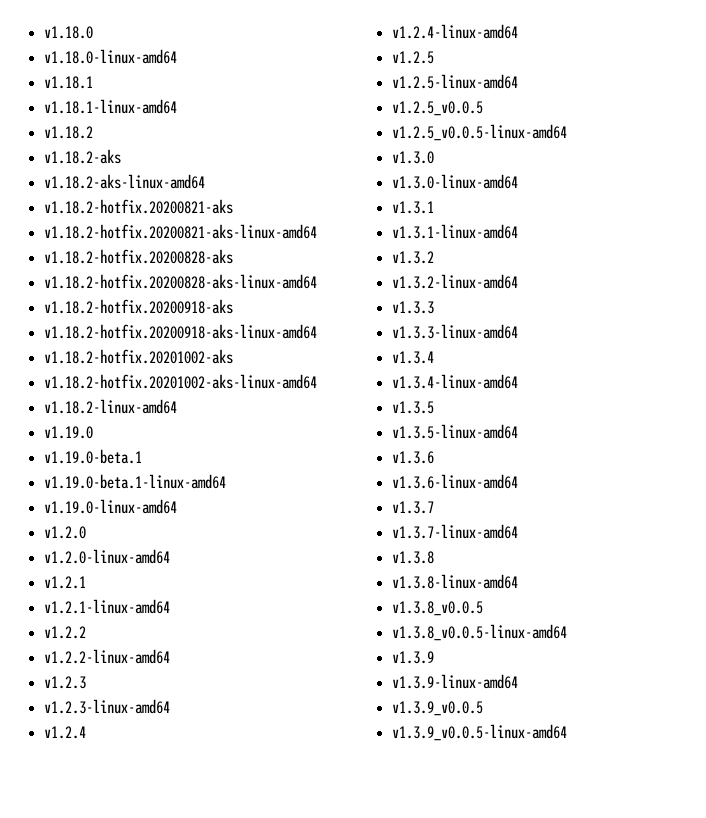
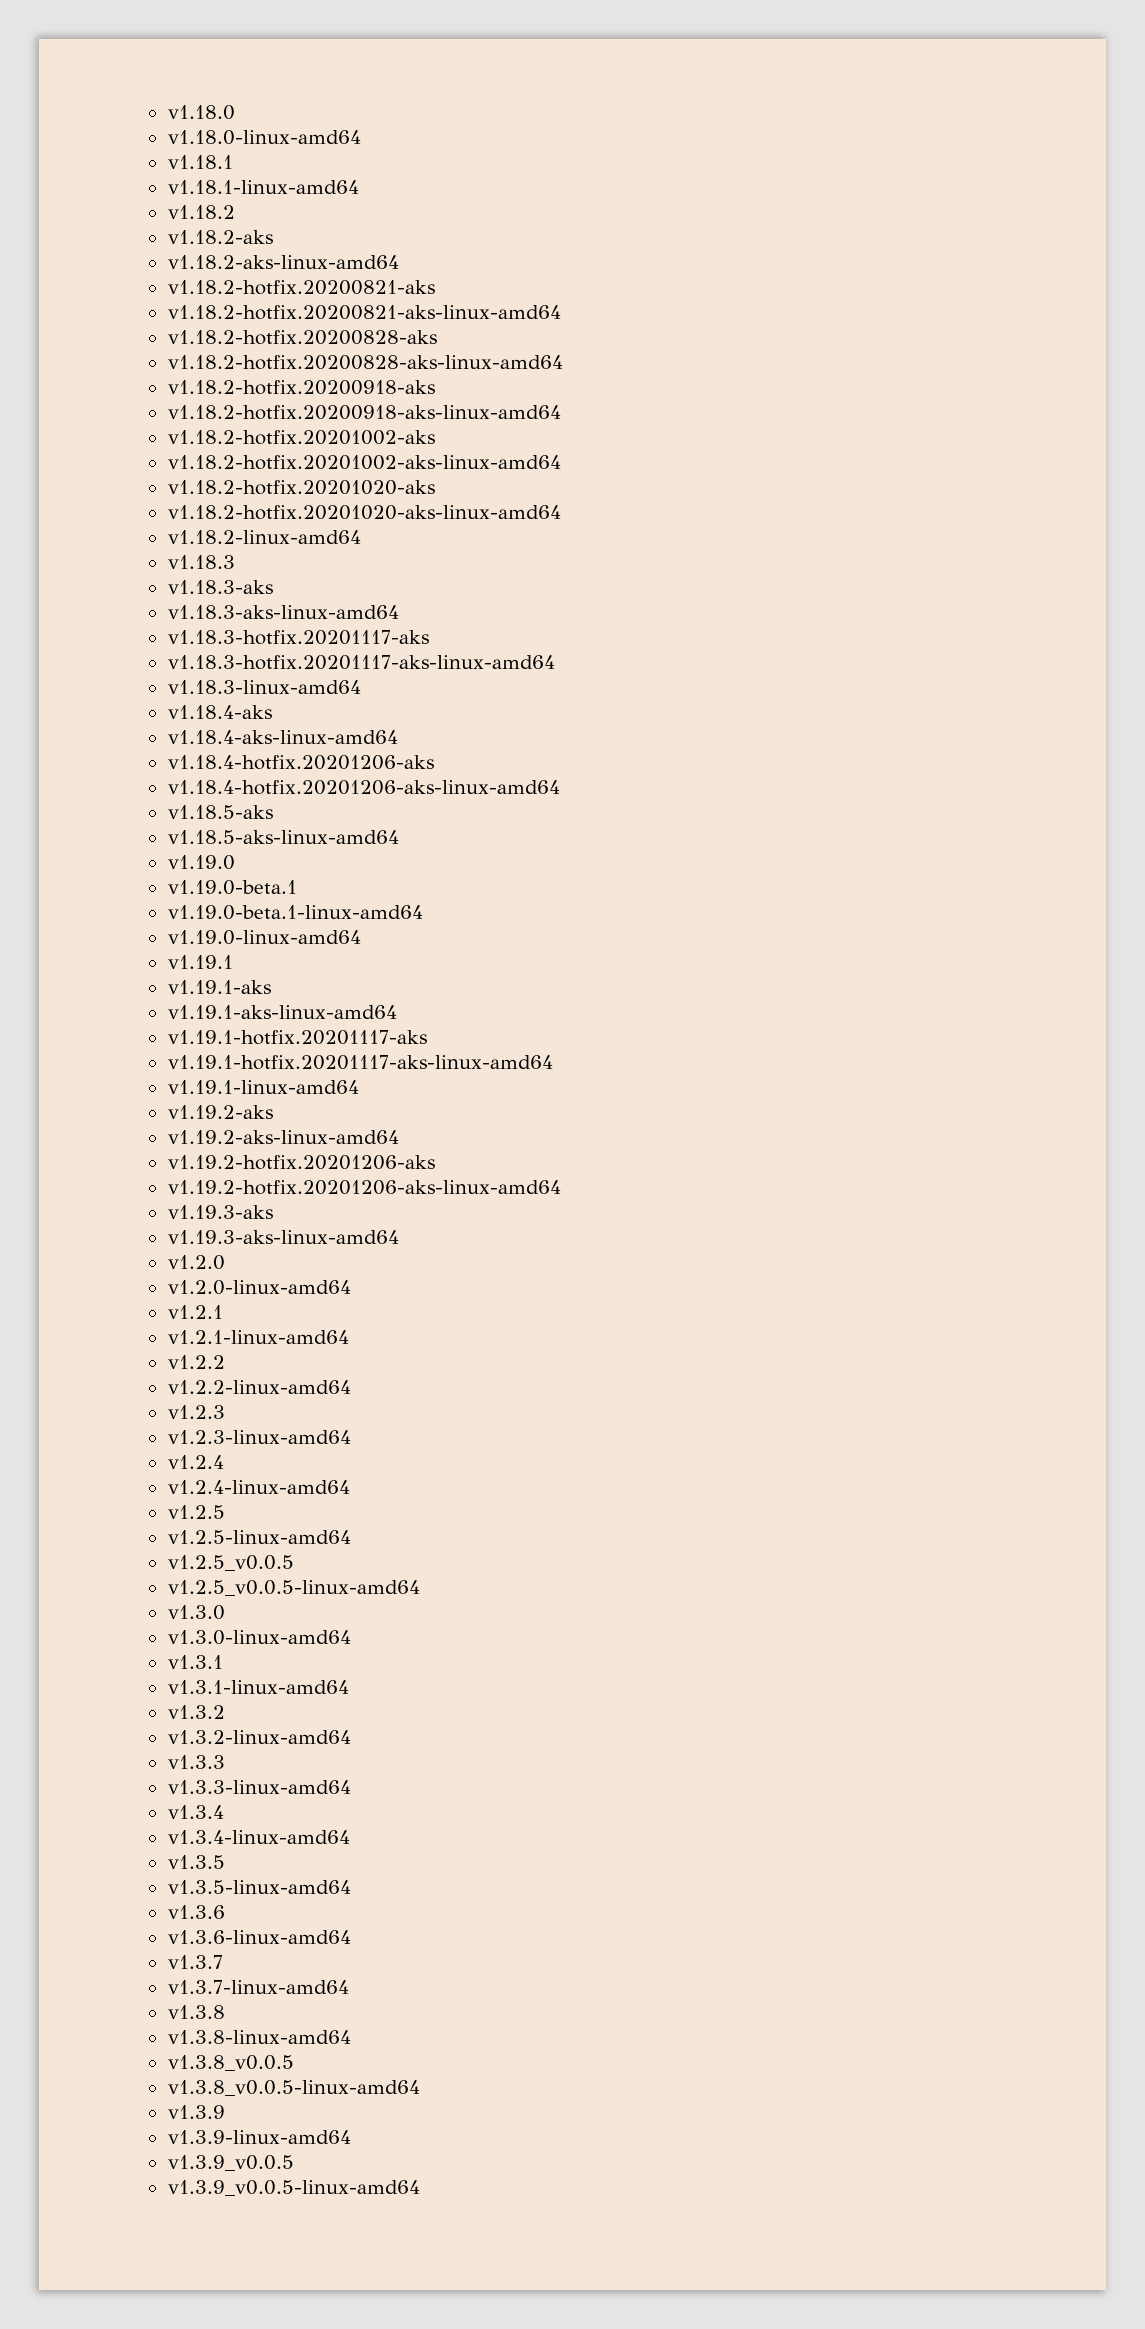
+ v1.18.2-hotfix.20201020-aks
+ v1.18.2-hotfix.20201020-aks-linux-amd64
+ v1.18.3
+ v1.18.3-aks
+ v1.18.3-aks-linux-amd64
+ v1.18.3-hotfix.20201117-aks
+ v1.18.3-hotfix.20201117-aks-linux-amd64
+ v1.18.3-linux-amd64
+ v1.18.4-aks
+ v1.18.4-aks-linux-amd64
+ v1.18.4-hotfix.20201206-aks
+ v1.18.4-hotfix.20201206-aks-linux-amd64
+ v1.18.5-aks
+ v1.18.5-aks-linux-amd64
  v1.19.0
  v1.19.0-beta.1
  v1.19.0-beta.1-linux-amd64
  v1.19.0-linux-amd64
+ v1.19.1
+ v1.19.1-aks
+ v1.19.1-aks-linux-amd64
+ v1.19.1-hotfix.20201117-aks
+ v1.19.1-hotfix.20201117-aks-linux-amd64
+ v1.19.1-linux-amd64
+ v1.19.2-aks
+ v1.19.2-aks-linux-amd64
+ v1.19.2-hotfix.20201206-aks
+ v1.19.2-hotfix.20201206-aks-linux-amd64
+ v1.19.3-aks
+ v1.19.3-aks-linux-amd64

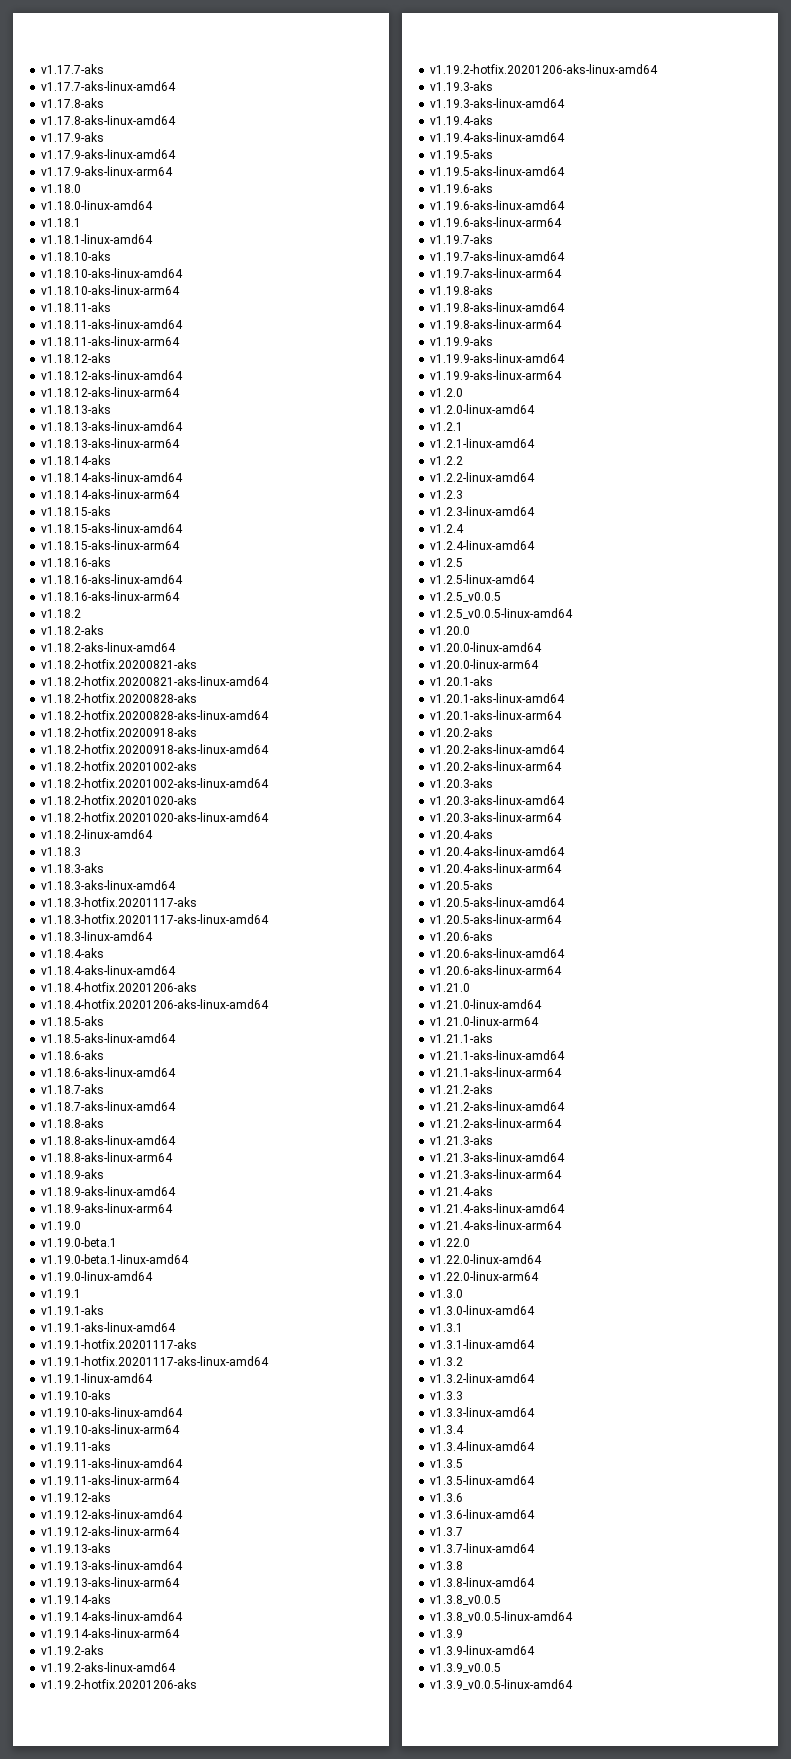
+ v1.17.7-aks
+ v1.17.7-aks-linux-amd64
+ v1.17.8-aks
+ v1.17.8-aks-linux-amd64
+ v1.17.9-aks
+ v1.17.9-aks-linux-amd64
+ v1.17.9-aks-linux-arm64
  v1.18.0
  v1.18.0-linux-amd64
  v1.18.1
  v1.18.1-linux-amd64
+ v1.18.10-aks
+ v1.18.10-aks-linux-amd64
+ v1.18.10-aks-linux-arm64
+ v1.18.11-aks
+ v1.18.11-aks-linux-amd64
+ v1.18.11-aks-linux-arm64
+ v1.18.12-aks
+ v1.18.12-aks-linux-amd64
+ v1.18.12-aks-linux-arm64
+ v1.18.13-aks
+ v1.18.13-aks-linux-amd64
+ v1.18.13-aks-linux-arm64
+ v1.18.14-aks
+ v1.18.14-aks-linux-amd64
+ v1.18.14-aks-linux-arm64
+ v1.18.15-aks
+ v1.18.15-aks-linux-amd64
+ v1.18.15-aks-linux-arm64
+ v1.18.16-aks
+ v1.18.16-aks-linux-amd64
+ v1.18.16-aks-linux-arm64
+ v1.18.6-aks
+ v1.18.6-aks-linux-amd64
+ v1.18.7-aks
+ v1.18.7-aks-linux-amd64
+ v1.18.8-aks
+ v1.18.8-aks-linux-amd64
+ v1.18.8-aks-linux-arm64
+ v1.18.9-aks
+ v1.18.9-aks-linux-amd64
+ v1.18.9-aks-linux-arm64
+ v1.19.10-aks
+ v1.19.10-aks-linux-amd64
+ v1.19.10-aks-linux-arm64
+ v1.19.11-aks
+ v1.19.11-aks-linux-amd64
+ v1.19.11-aks-linux-arm64
+ v1.19.12-aks
+ v1.19.12-aks-linux-amd64
+ v1.19.12-aks-linux-arm64
+ v1.19.13-aks
+ v1.19.13-aks-linux-amd64
+ v1.19.13-aks-linux-arm64
+ v1.19.14-aks
+ v1.19.14-aks-linux-amd64
+ v1.19.14-aks-linux-arm64
+ v1.19.4-aks
+ v1.19.4-aks-linux-amd64
+ v1.19.5-aks
+ v1.19.5-aks-linux-amd64
+ v1.19.6-aks
+ v1.19.6-aks-linux-amd64
+ v1.19.6-aks-linux-arm64
+ v1.19.7-aks
+ v1.19.7-aks-linux-amd64
+ v1.19.7-aks-linux-arm64
+ v1.19.8-aks
+ v1.19.8-aks-linux-amd64
+ v1.19.8-aks-linux-arm64
+ v1.19.9-aks
+ v1.19.9-aks-linux-amd64
+ v1.19.9-aks-linux-arm64
+ v1.20.0
+ v1.20.0-linux-amd64
+ v1.20.0-linux-arm64
+ v1.20.1-aks
+ v1.20.1-aks-linux-amd64
+ v1.20.1-aks-linux-arm64
+ v1.20.2-aks
+ v1.20.2-aks-linux-amd64
+ v1.20.2-aks-linux-arm64
+ v1.20.3-aks
+ v1.20.3-aks-linux-amd64
+ v1.20.3-aks-linux-arm64
+ v1.20.4-aks
+ v1.20.4-aks-linux-amd64
+ v1.20.4-aks-linux-arm64
+ v1.20.5-aks
+ v1.20.5-aks-linux-amd64
+ v1.20.5-aks-linux-arm64
+ v1.20.6-aks
+ v1.20.6-aks-linux-amd64
+ v1.20.6-aks-linux-arm64
+ v1.21.0
+ v1.21.0-linux-amd64
+ v1.21.0-linux-arm64
+ v1.21.1-aks
+ v1.21.1-aks-linux-amd64
+ v1.21.1-aks-linux-arm64
+ v1.21.2-aks
+ v1.21.2-aks-linux-amd64
+ v1.21.2-aks-linux-arm64
+ v1.21.3-aks
+ v1.21.3-aks-linux-amd64
+ v1.21.3-aks-linux-arm64
+ v1.21.4-aks
+ v1.21.4-aks-linux-amd64
+ v1.21.4-aks-linux-arm64
+ v1.22.0
+ v1.22.0-linux-amd64
+ v1.22.0-linux-arm64

